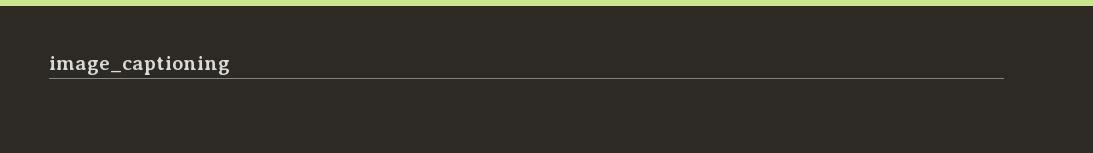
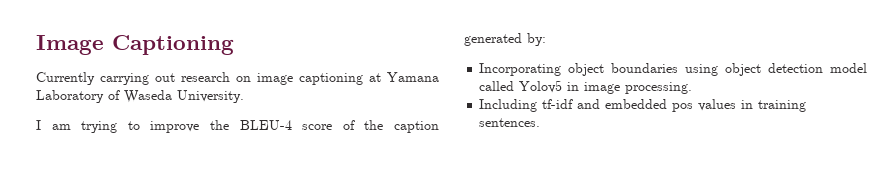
- image_captioning
+ Image Captioning
+ Currently carrying out research on image captioning at Yamana Laboratory of Waseda University.
+ I am trying to improve the BLEU-4 score of the caption generated by:
+ Incorporating object boundaries using object detection model called Yolov5 in image processing.
+ Including tf-idf and embedded pos values in training sentences.

